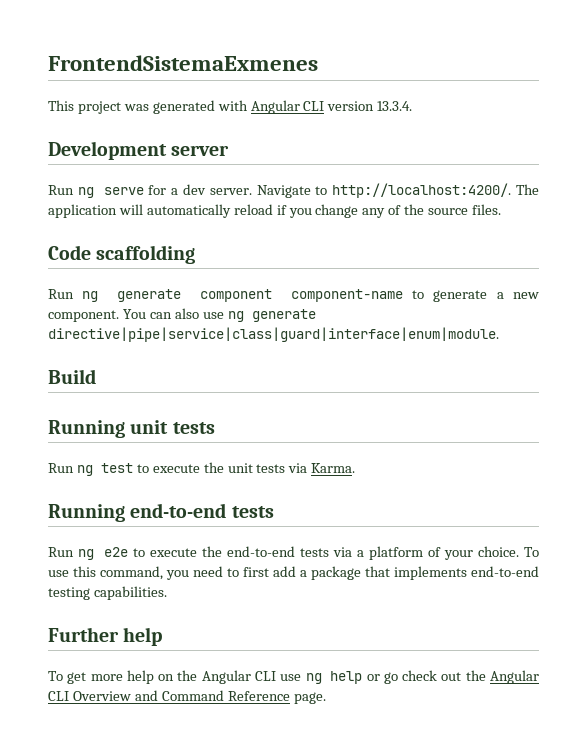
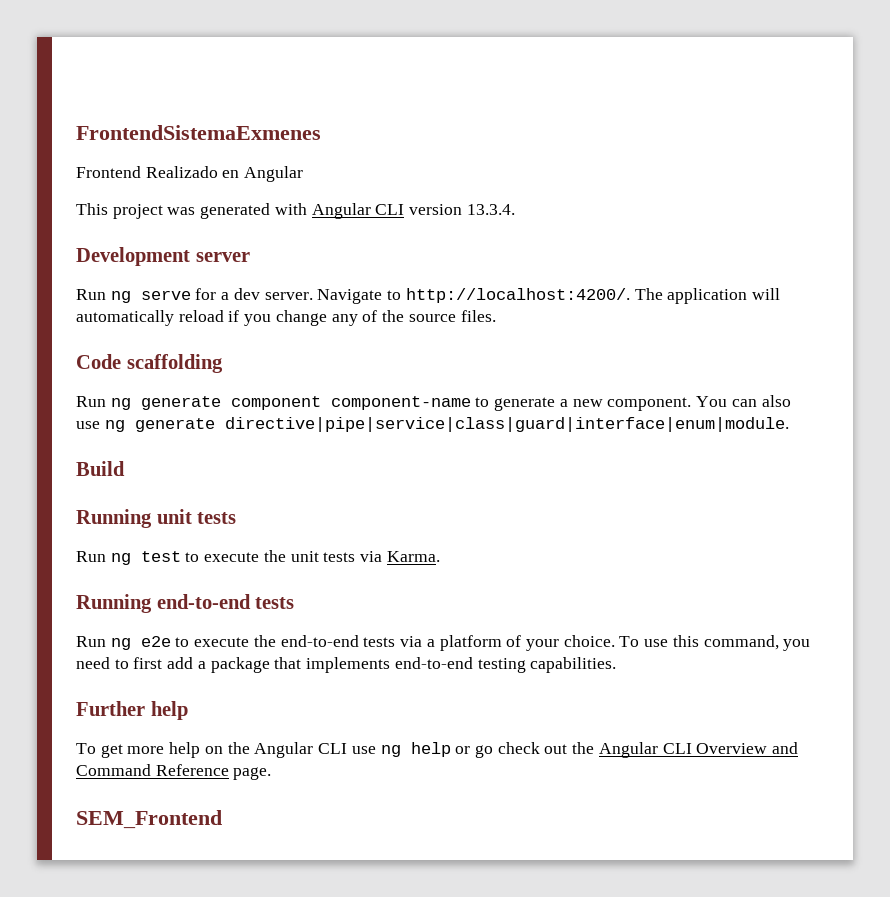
+ Frontend Realizado en Angular
+ SEM_Frontend

